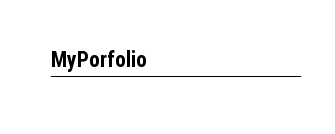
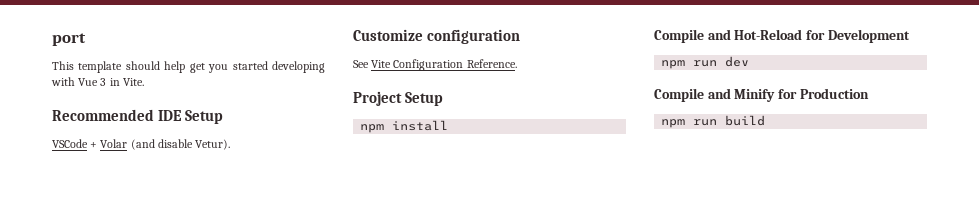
- MyPorfolio
+ port
+ This template should help get you started developing with Vue 3 in Vite.
+ Recommended IDE Setup
+ VSCode + Volar (and disable Vetur).
+ Customize configuration
+ See Vite Configuration Reference.
+ Project Setup
+ npm install
+ Compile and Hot-Reload for Development
+ npm run dev
+ Compile and Minify for Production
+ npm run build

